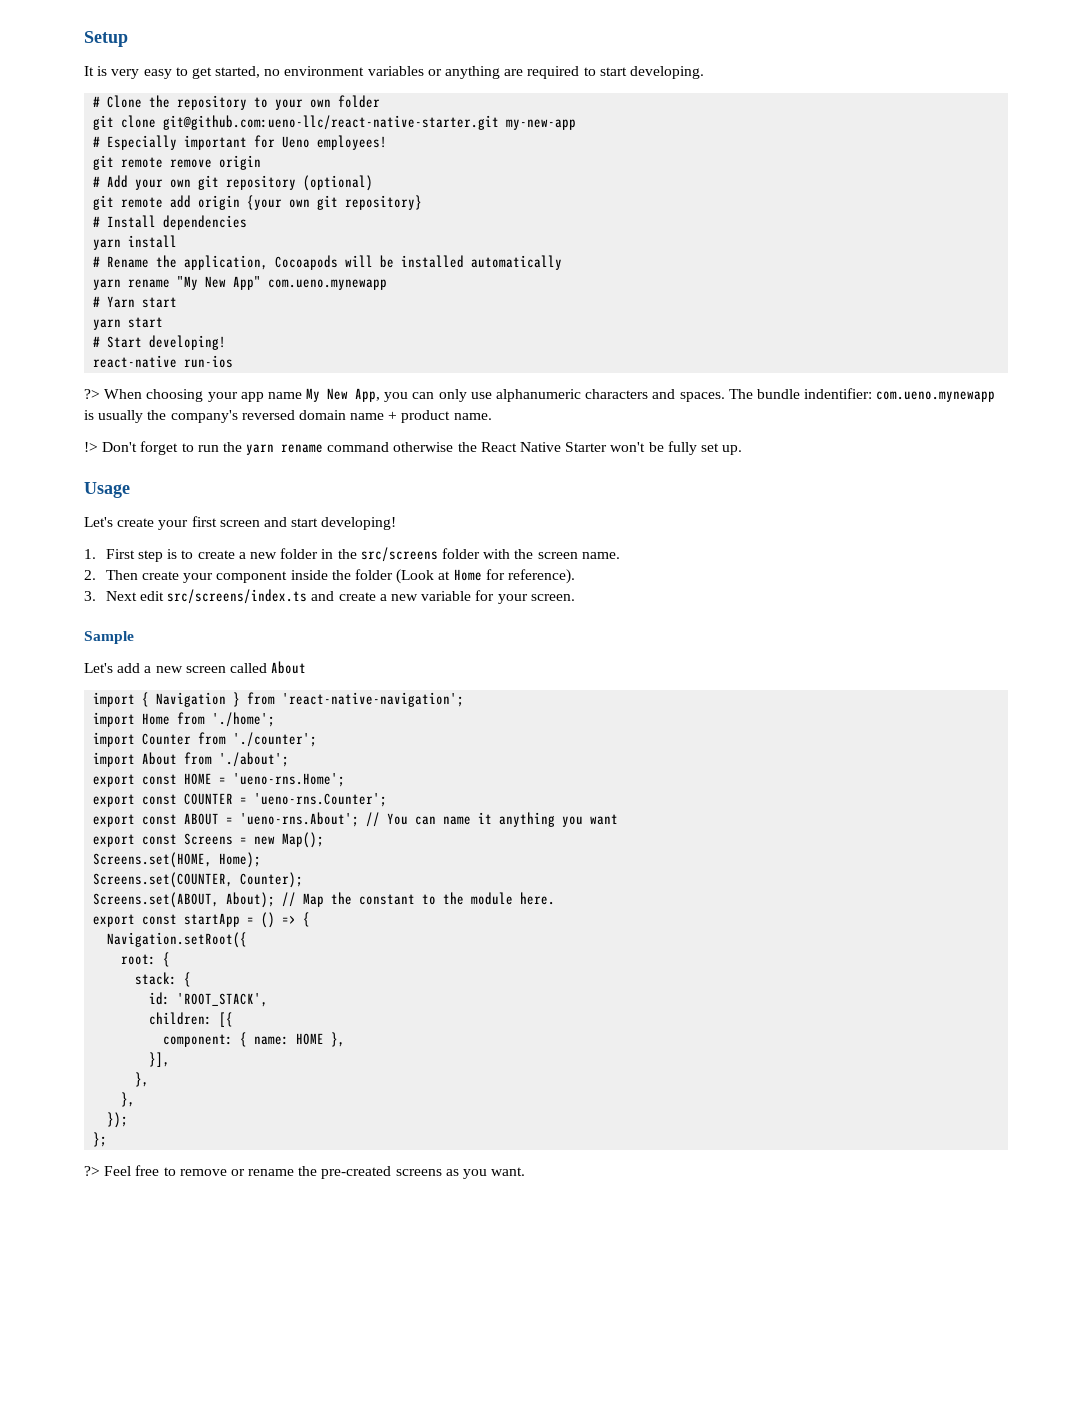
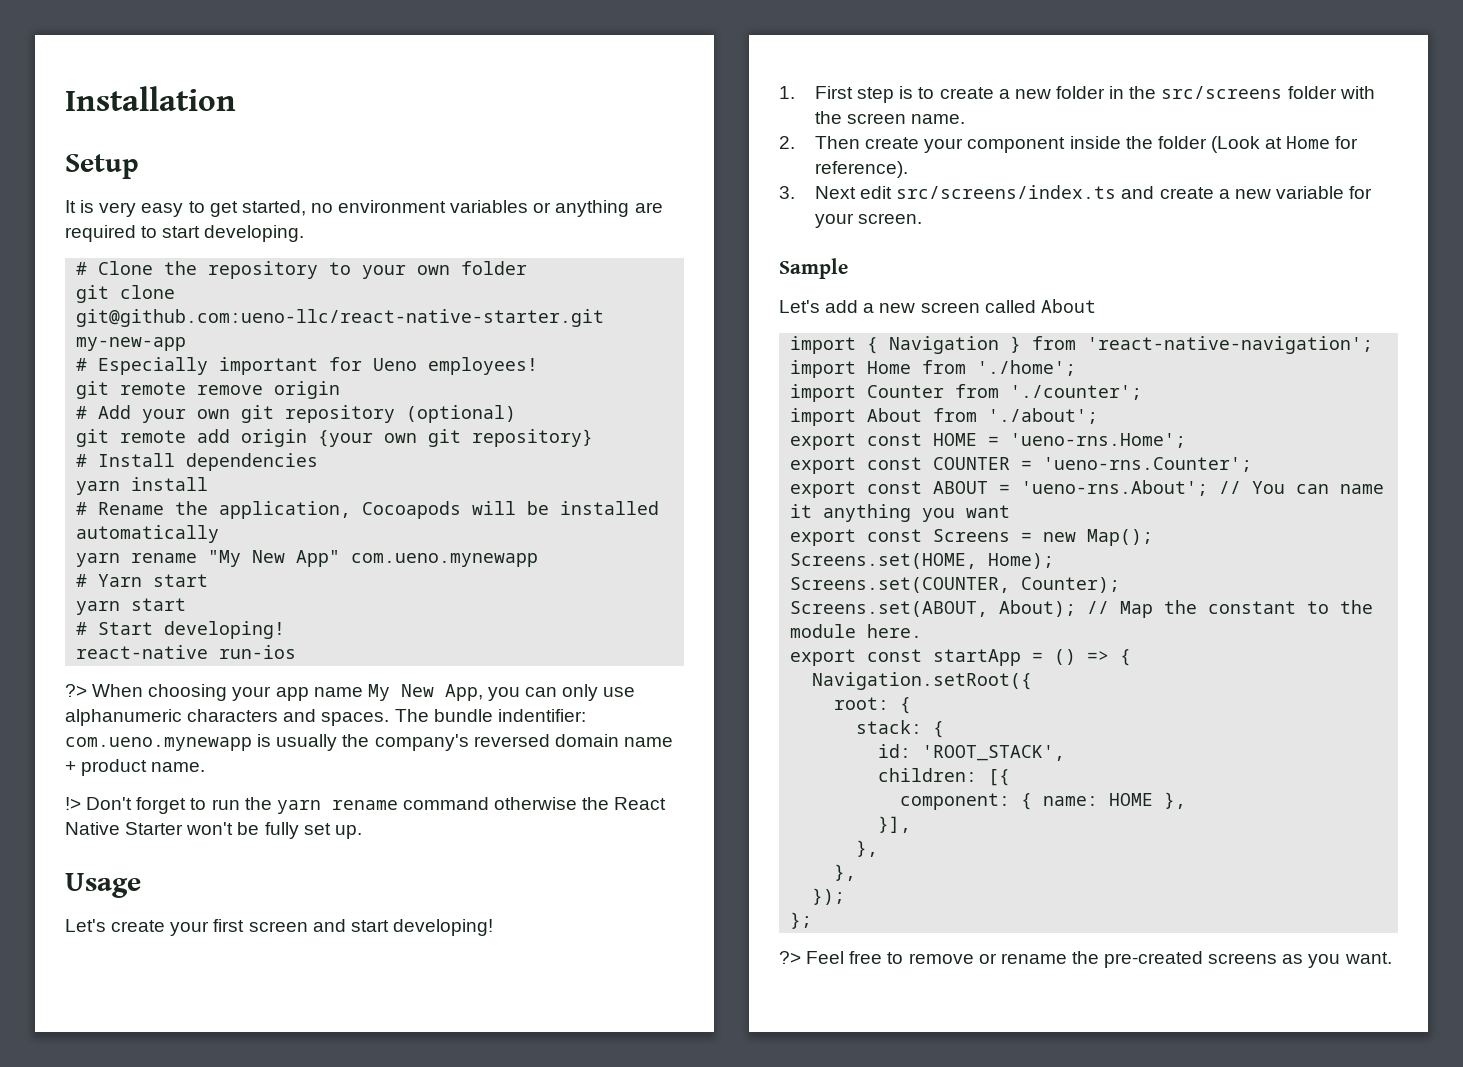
+ Installation

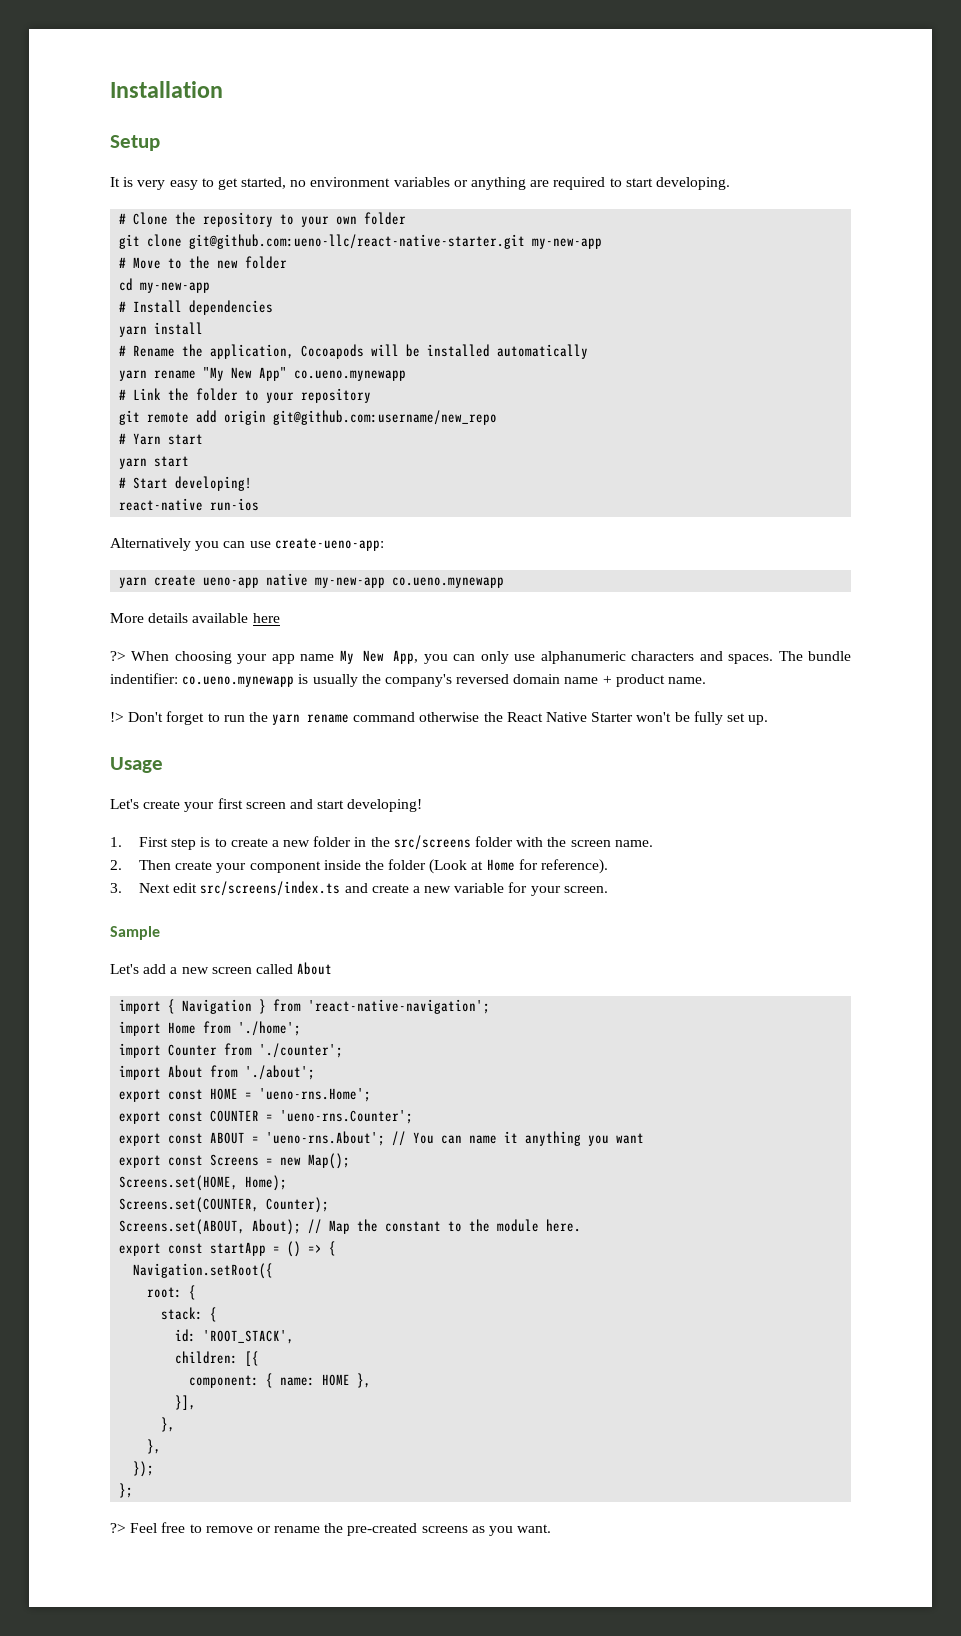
- # Especially important for Ueno employees!
- git remote remove origin
- # Add your own git repository (optional)
- git remote add origin {your own git repository}
+ # Move to the new folder
+ cd my-new-app
- yarn rename "My New App" com.ueno.mynewapp
+ yarn rename "My New App" co.ueno.mynewapp
+ # Link the folder to your repository
+ git remote add origin git@github.com:username/new_repo
+ Alternatively you can use create-ueno-app:
+ yarn create ueno-app native my-new-app co.ueno.mynewapp
+ More details available here
- The bundle indentifier: com.ueno.mynewapp is usually the company's reversed domain name + product name.
+ The bundle indentifier: co.ueno.mynewapp is usually the company's reversed domain name + product name.

